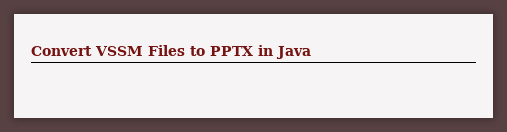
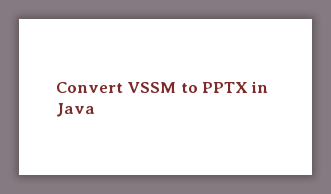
- Convert VSSM Files to PPTX in Java
+ Convert VSSM to PPTX in Java

